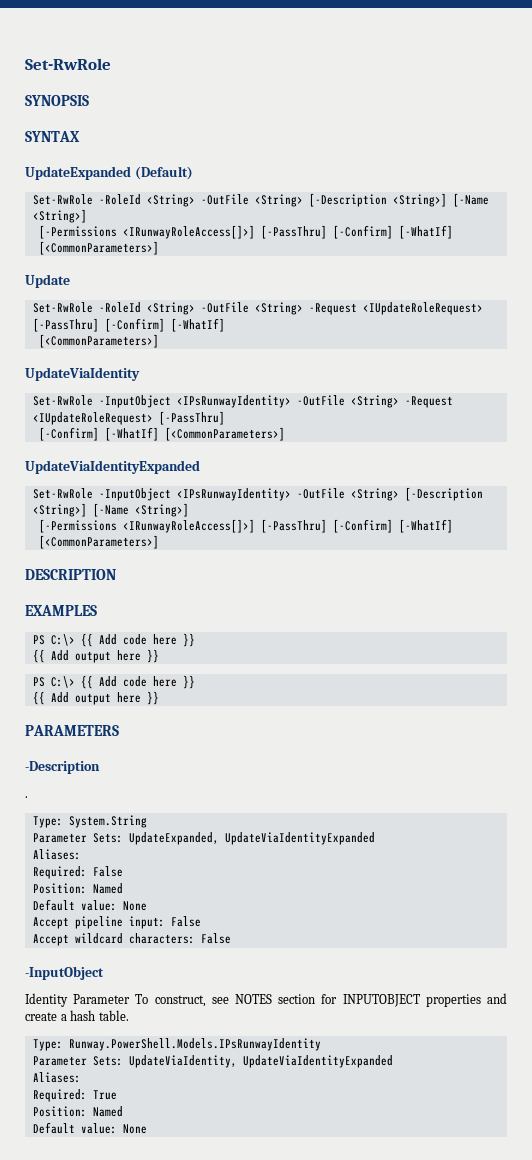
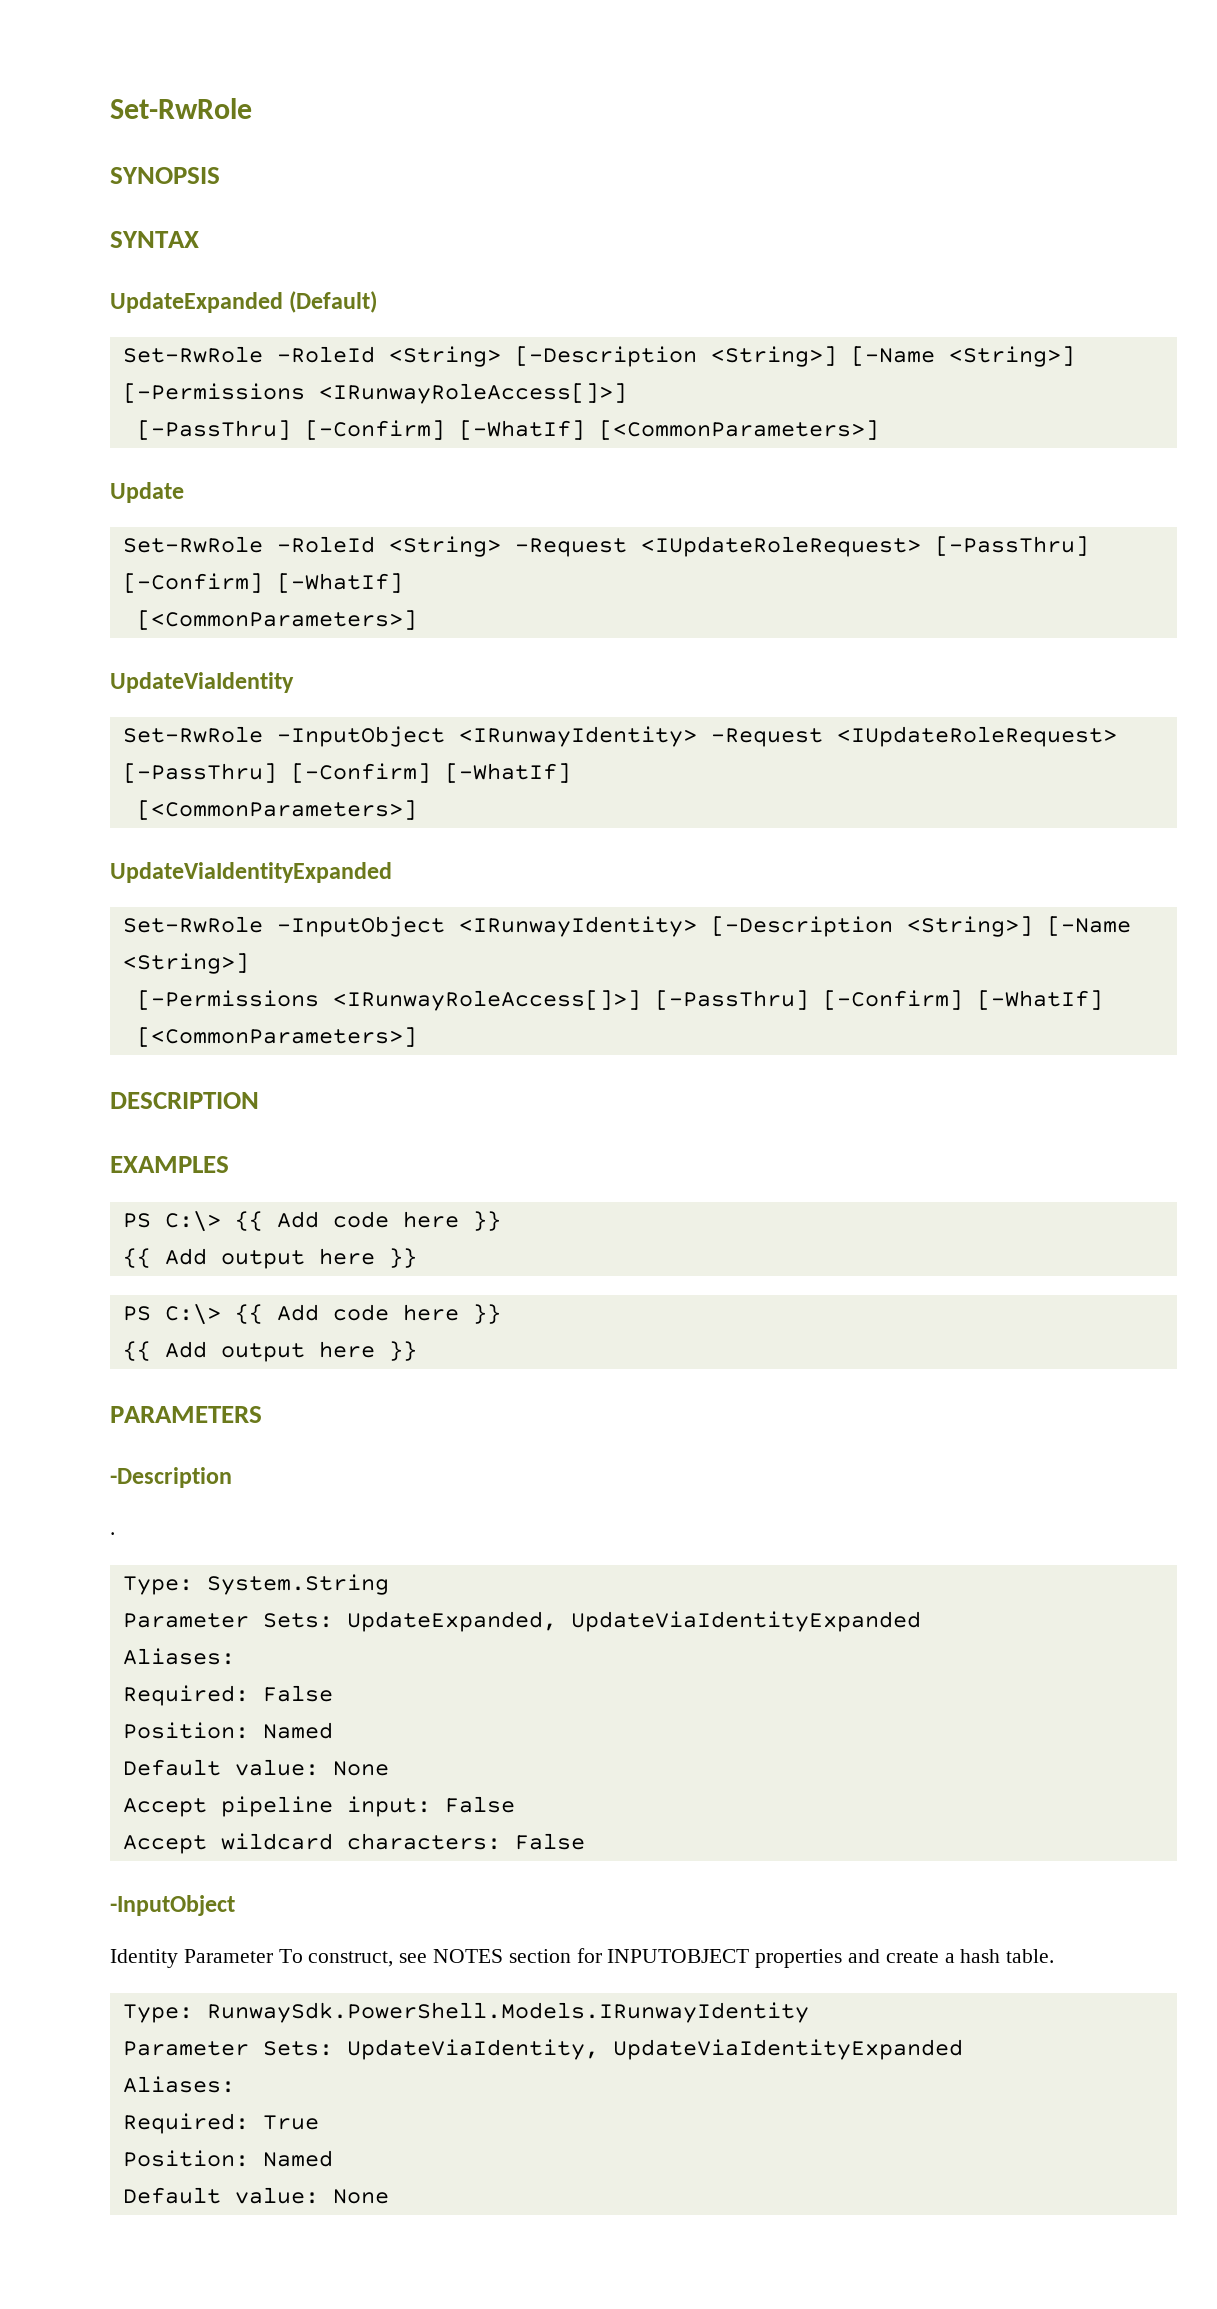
- Set-RwRole -RoleId <String> -OutFile <String> [-Description <String>] [-Name <String>]
- [-Permissions <IRunwayRoleAccess[]>] [-PassThru] [-Confirm] [-WhatIf] [<CommonParameters>]
+ Set-RwRole -RoleId <String> [-Description <String>] [-Name <String>] [-Permissions <IRunwayRoleAccess[]>]
+ [-PassThru] [-Confirm] [-WhatIf] [<CommonParameters>]
- Set-RwRole -RoleId <String> -OutFile <String> -Request <IUpdateRoleRequest> [-PassThru] [-Confirm] [-WhatIf]
+ Set-RwRole -RoleId <String> -Request <IUpdateRoleRequest> [-PassThru] [-Confirm] [-WhatIf]
- Set-RwRole -InputObject <IPsRunwayIdentity> -OutFile <String> -Request <IUpdateRoleRequest> [-PassThru]
- [-Confirm] [-WhatIf] [<CommonParameters>]
+ Set-RwRole -InputObject <IRunwayIdentity> -Request <IUpdateRoleRequest> [-PassThru] [-Confirm] [-WhatIf]
+ [<CommonParameters>]
- Set-RwRole -InputObject <IPsRunwayIdentity> -OutFile <String> [-Description <String>] [-Name <String>]
+ Set-RwRole -InputObject <IRunwayIdentity> [-Description <String>] [-Name <String>]
- Type: Runway.PowerShell.Models.IPsRunwayIdentity
+ Type: RunwaySdk.PowerShell.Models.IRunwayIdentity

